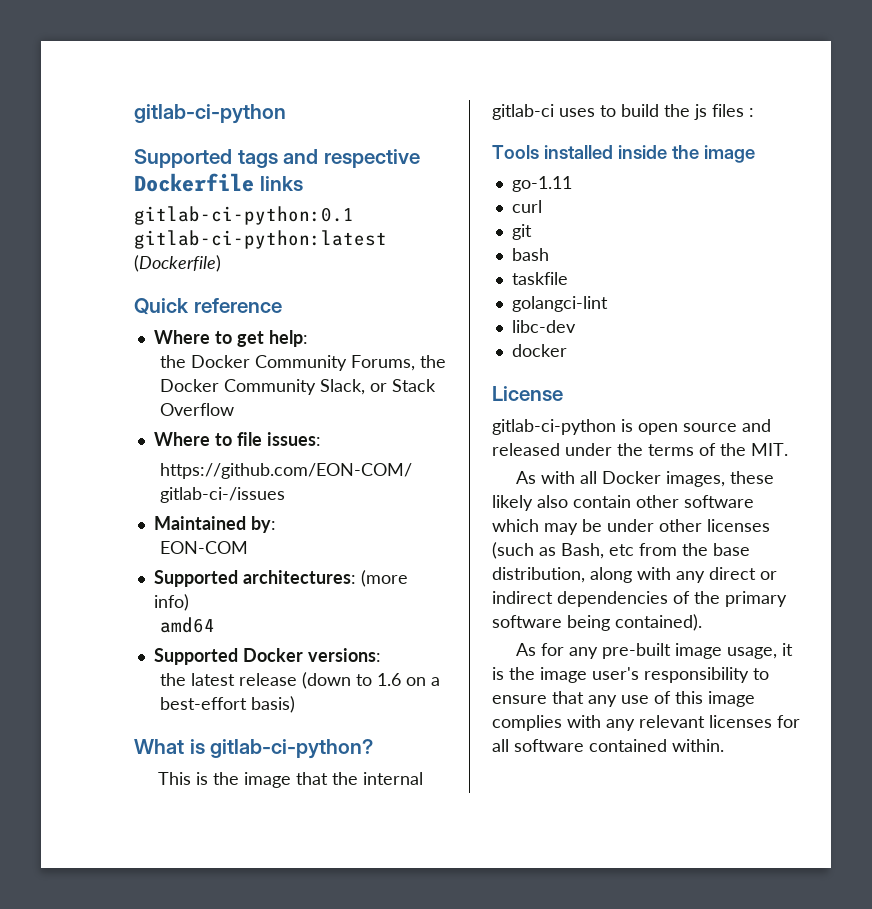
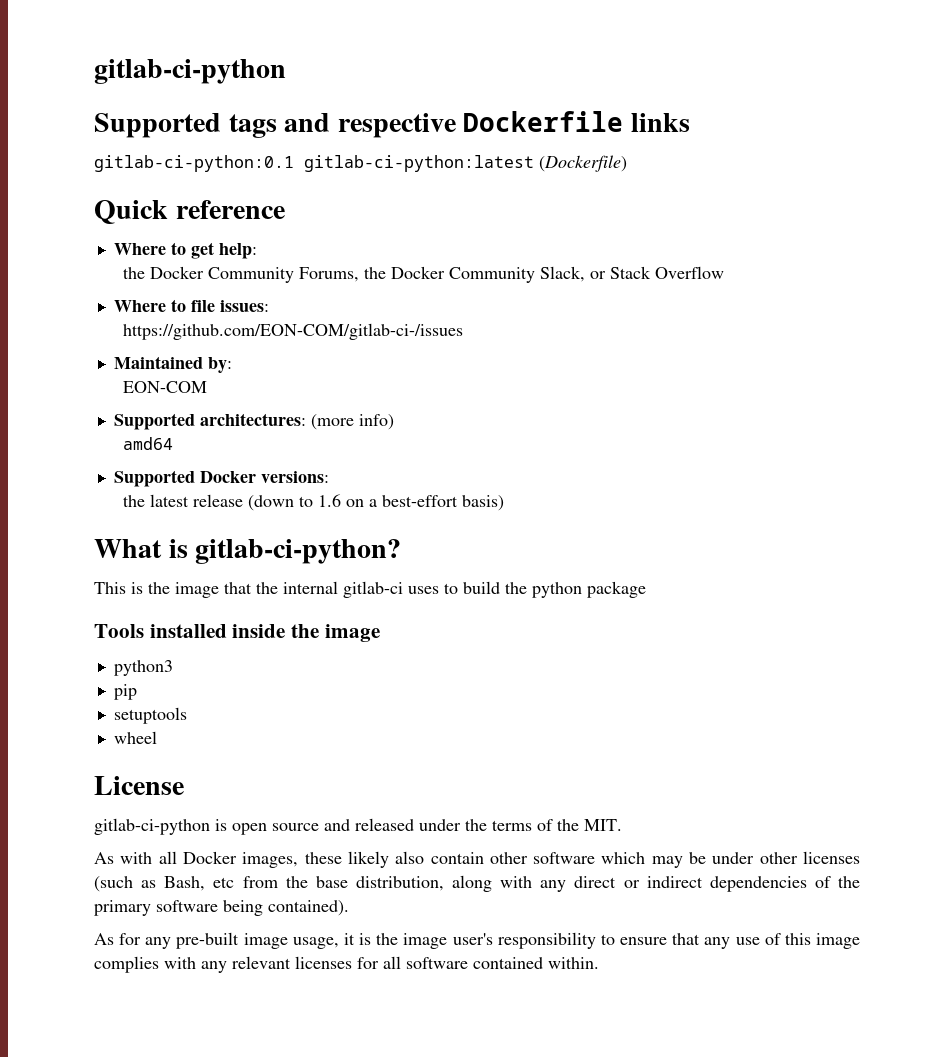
- This is the image that the internal gitlab-ci uses to build the js files :
+ This is the image that the internal gitlab-ci uses to build the python package
- go-1.11
- curl
- git
- bash
- taskfile
- golangci-lint
- libc-dev
- docker
+ python3
+ pip
+ setuptools
+ wheel

